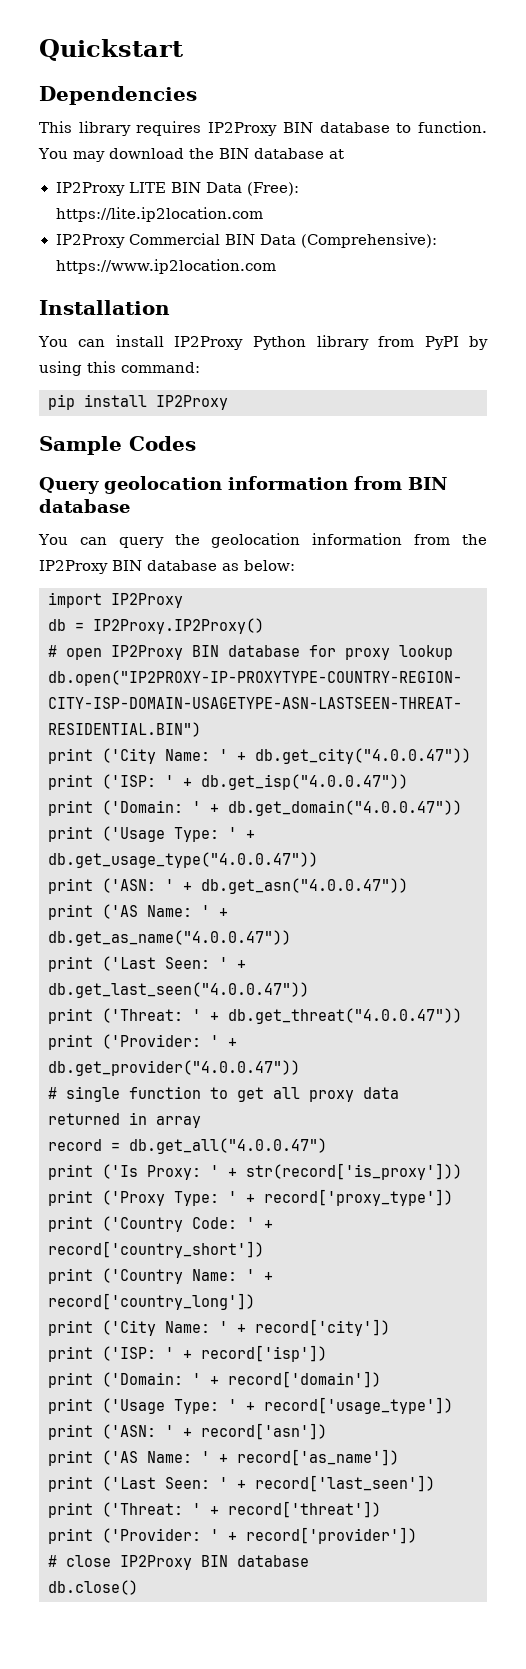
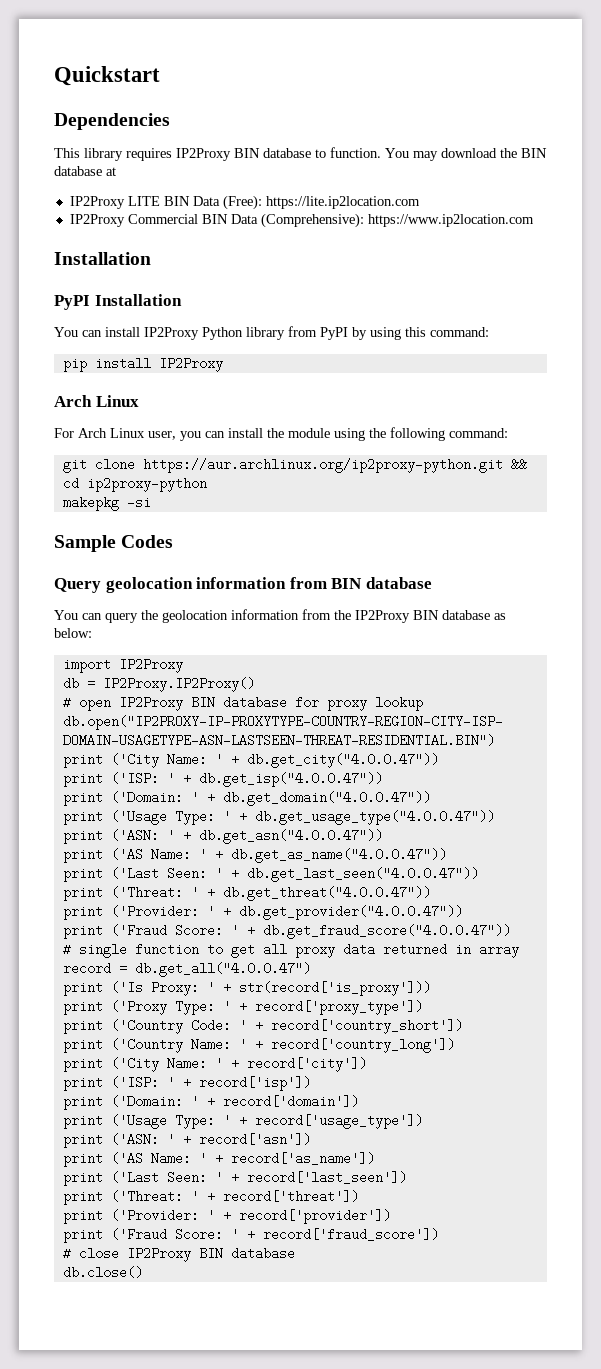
+ PyPI Installation
  pip install IP2Proxy
+ Arch Linux
+ For Arch Linux user, you can install the module using the following command:
+ git clone https://aur.archlinux.org/ip2proxy-python.git && cd ip2proxy-python
+ makepkg -si
+ print ('Fraud Score: ' + db.get_fraud_score("4.0.0.47"))
+ print ('Fraud Score: ' + record['fraud_score'])

